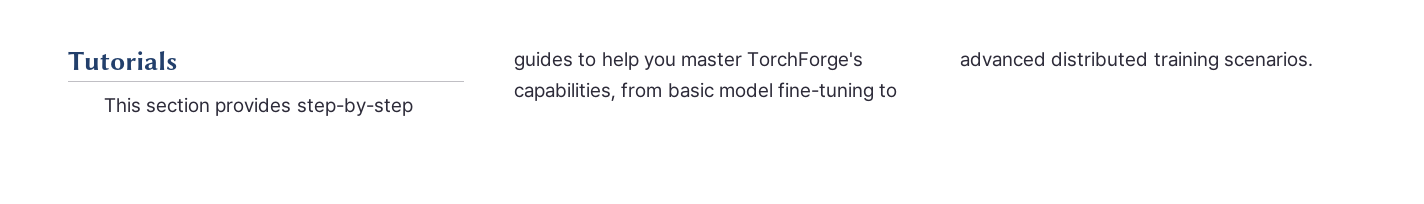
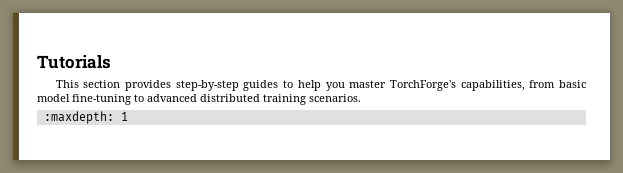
+ :maxdepth: 1

